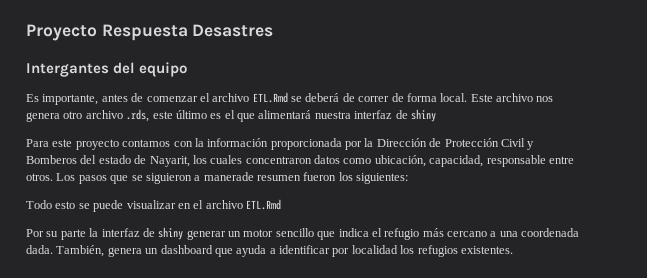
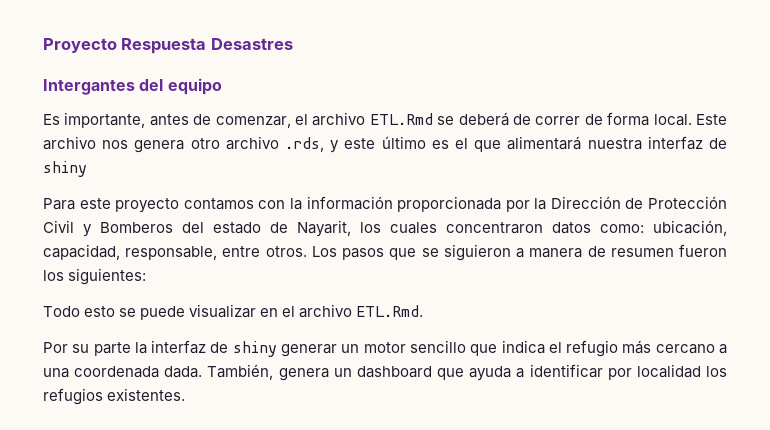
- Es importante, antes de comenzar el archivo ETL.Rmd se deberá de correr de forma local.
+ Es importante, antes de comenzar, el archivo ETL.Rmd se deberá de correr de forma local.
- Este archivo nos genera otro archivo .rds, este último es el que alimentará nuestra interfaz de shiny
+ Este archivo nos genera otro archivo .rds, y este último es el que alimentará nuestra interfaz de shiny
- Para este proyecto contamos con la información proporcionada por la Dirección de Protección Civil y Bomberos del estado de Nayarit, los cuales concentraron datos como ubicación, capacidad, responsable entre otros.
+ Para este proyecto contamos con la información proporcionada por la Dirección de Protección Civil y Bomberos del estado de Nayarit, los cuales concentraron datos como: ubicación, capacidad, responsable, entre otros.
- Los pasos que se siguieron a manerade resumen fueron los siguientes:
+ Los pasos que se siguieron a manera de resumen fueron los siguientes:
- Todo esto se puede visualizar en el archivo ETL.Rmd
+ Todo esto se puede visualizar en el archivo ETL.Rmd.

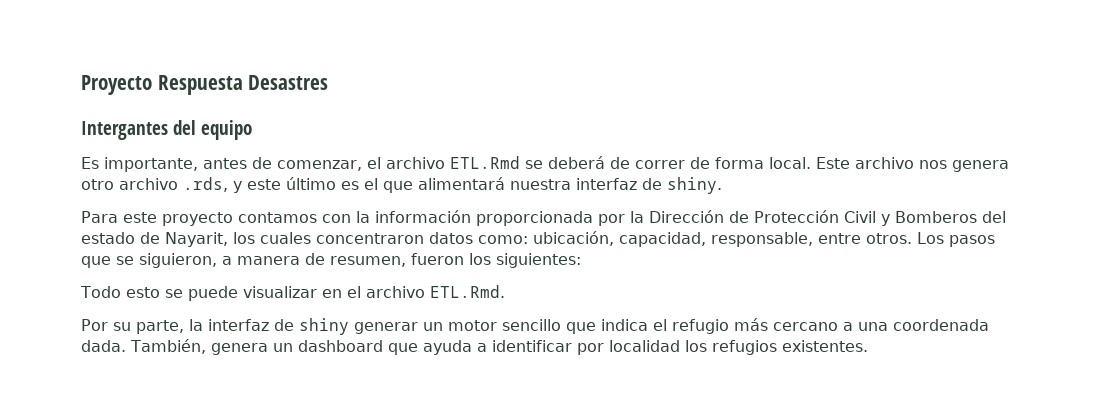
- Este archivo nos genera otro archivo .rds, y este último es el que alimentará nuestra interfaz de shiny
+ Este archivo nos genera otro archivo .rds, y este último es el que alimentará nuestra interfaz de shiny.
- Los pasos que se siguieron a manera de resumen fueron los siguientes:
+ Los pasos que se siguieron, a manera de resumen, fueron los siguientes:
- Por su parte la interfaz de shiny generar un motor sencillo que indica el refugio más cercano a una coordenada dada.
+ Por su parte, la interfaz de shiny generar un motor sencillo que indica el refugio más cercano a una coordenada dada.

